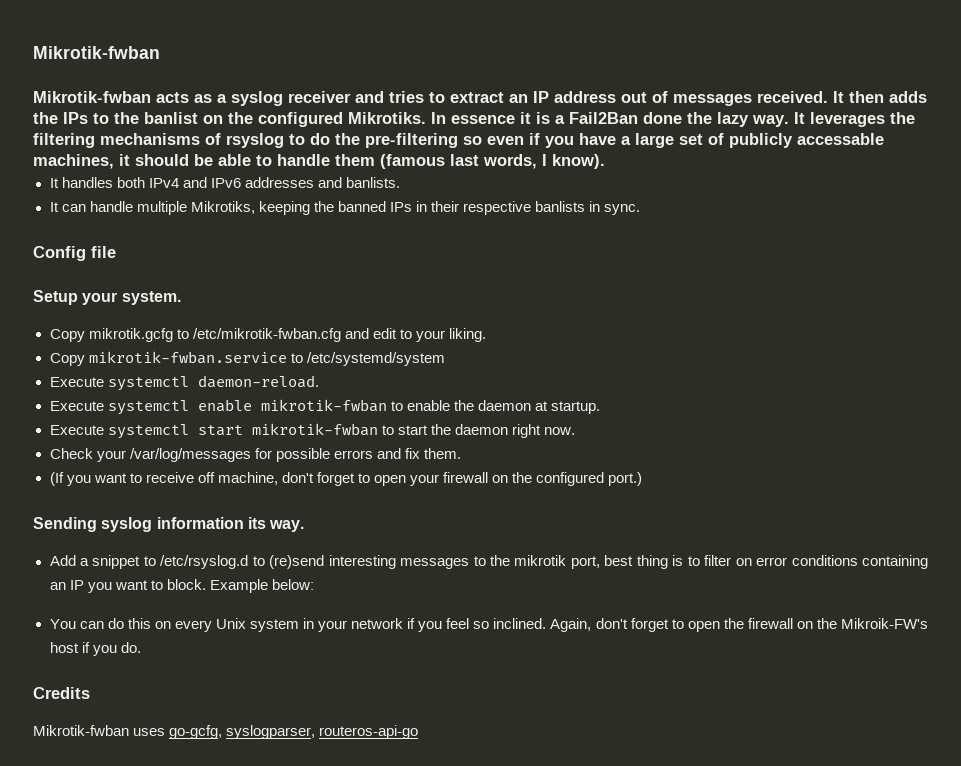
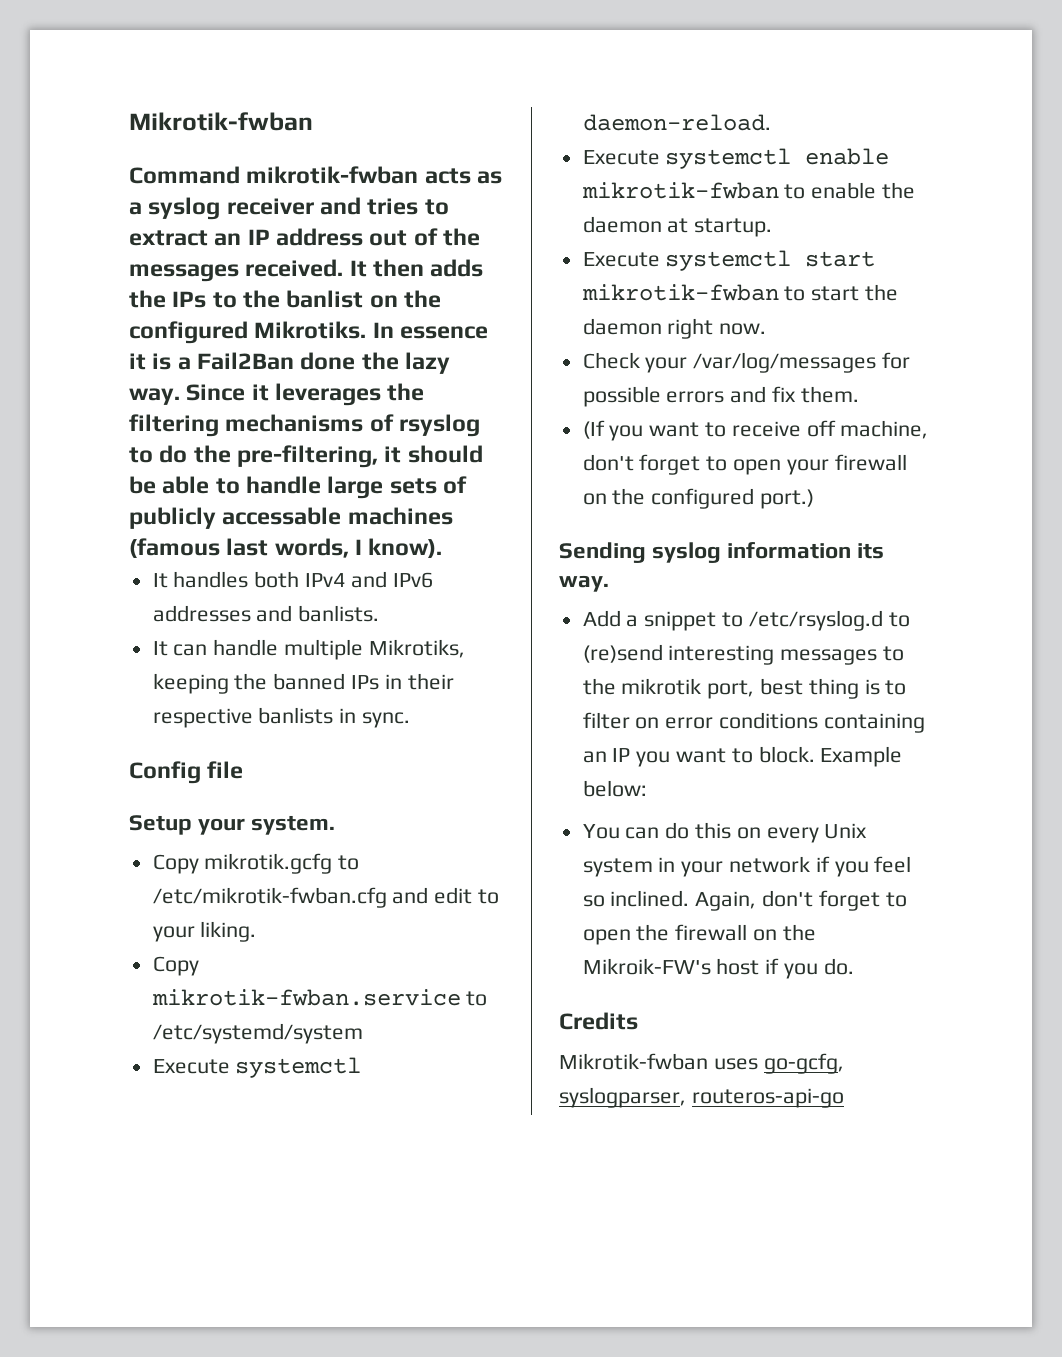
- Mikrotik-fwban acts as a syslog receiver and tries to extract an IP address out of messages received.
+ Command mikrotik-fwban acts as a syslog receiver and tries to extract an IP address out of the messages received.
- It leverages the filtering mechanisms of rsyslog to do the pre-filtering so even if you have a large set of publicly accessable machines, it should be able to handle them (famous last words, I know).
+ Since it leverages the filtering mechanisms of rsyslog to do the pre-filtering, it should be able to handle large sets of publicly accessable machines (famous last words, I know).

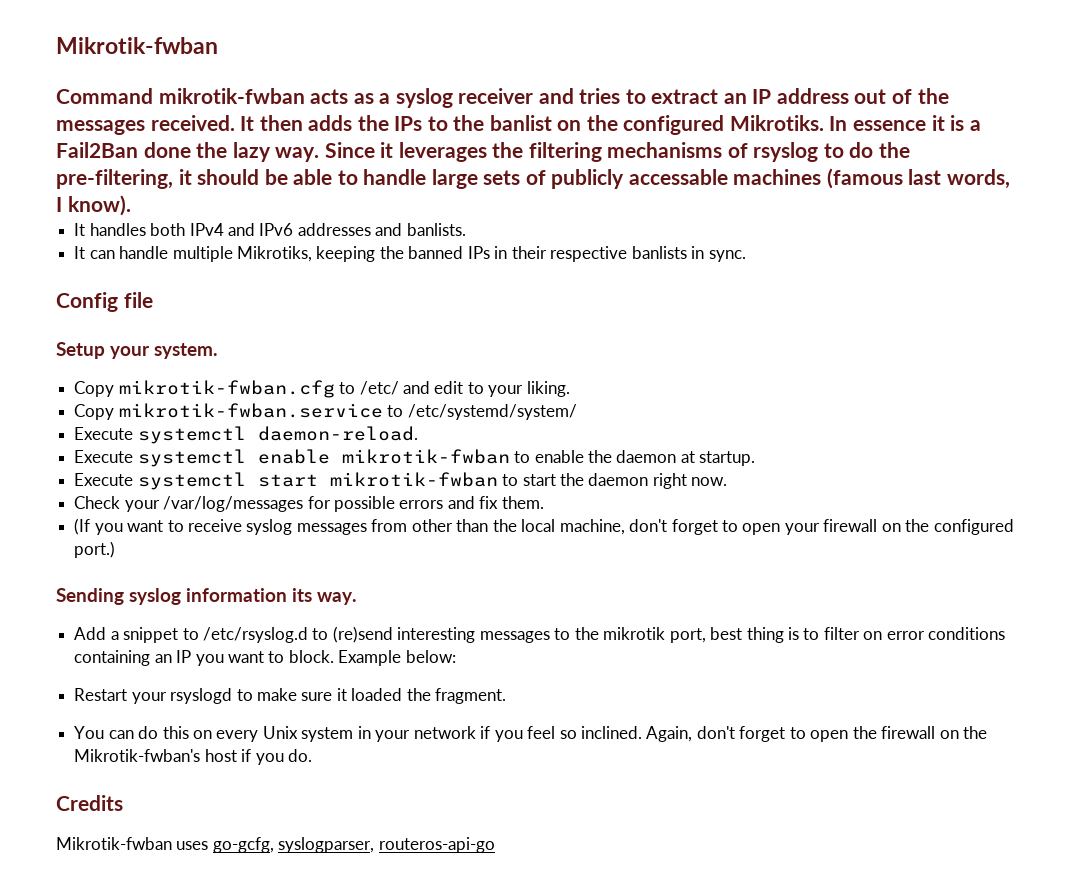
- Copy mikrotik.gcfg to /etc/mikrotik-fwban.cfg and edit to your liking.
+ Copy mikrotik-fwban.cfg to /etc/ and edit to your liking.
- Copy mikrotik-fwban.service to /etc/systemd/system
+ Copy mikrotik-fwban.service to /etc/systemd/system/
- (If you want to receive off machine, don't forget to open your firewall on the configured port.)
+ (If you want to receive syslog messages from other than the local machine, don't forget to open your firewall on the configured port.)
+ Restart your rsyslogd to make sure it loaded the fragment.
- Again, don't forget to open the firewall on the Mikroik-FW's host if you do.
+ Again, don't forget to open the firewall on the Mikrotik-fwban's host if you do.

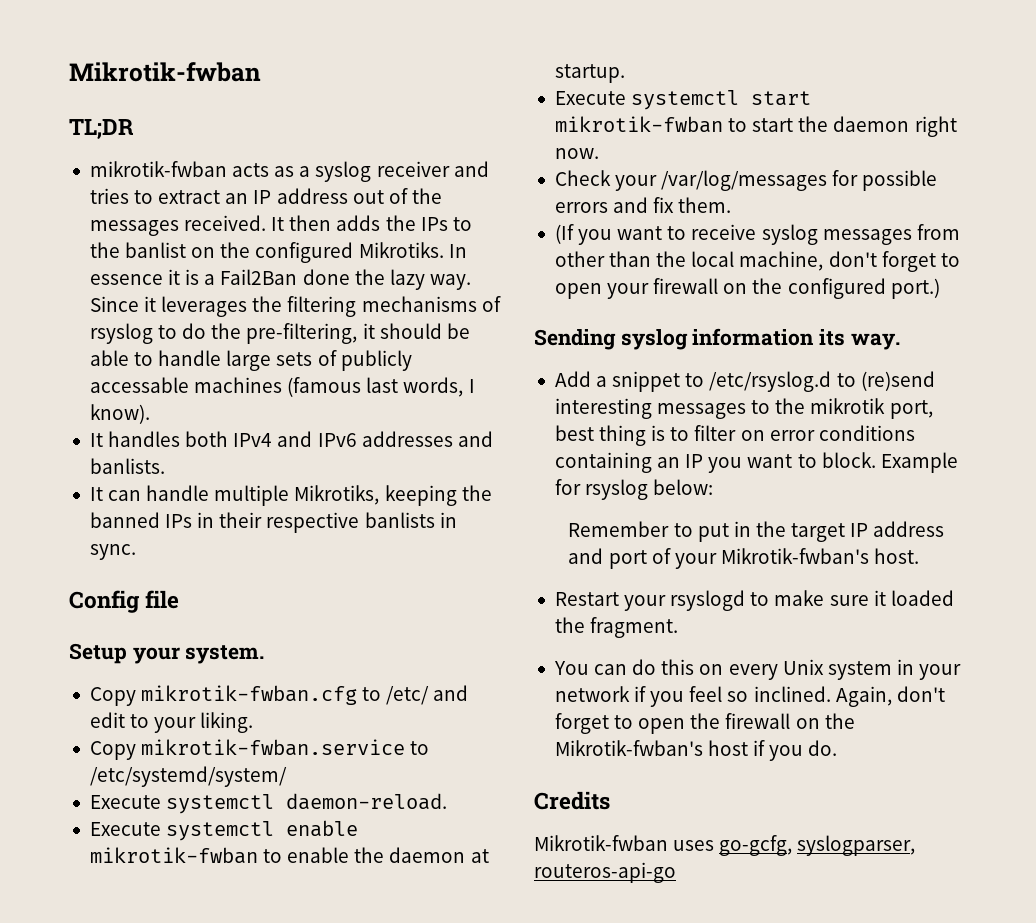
- Command mikrotik-fwban acts as a syslog receiver and tries to extract an IP address out of the messages received.
+ TL;DR
+ mikrotik-fwban acts as a syslog receiver and tries to extract an IP address out of the messages received.
- Example below:
+ Example for rsyslog below:
+ Remember to put in the target IP address and port of your Mikrotik-fwban's host.

